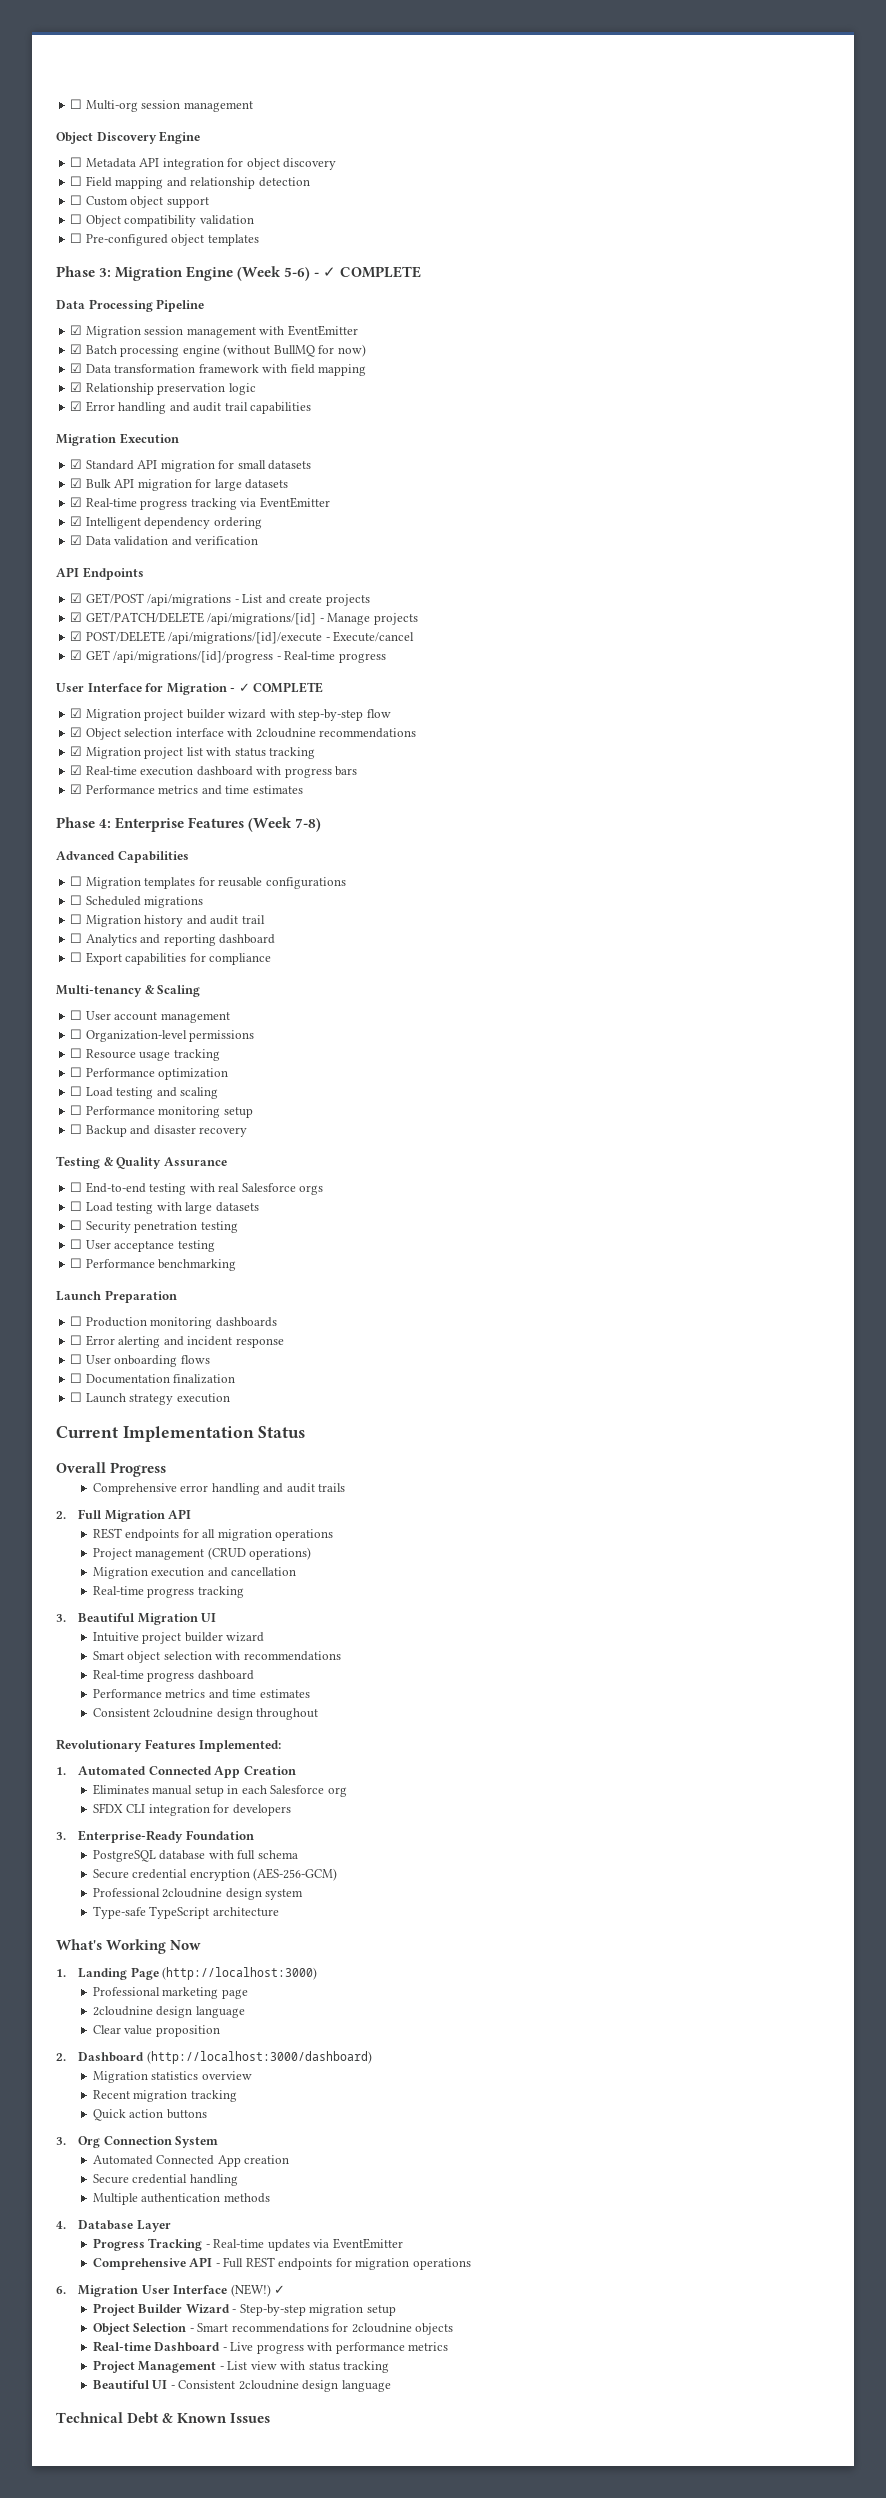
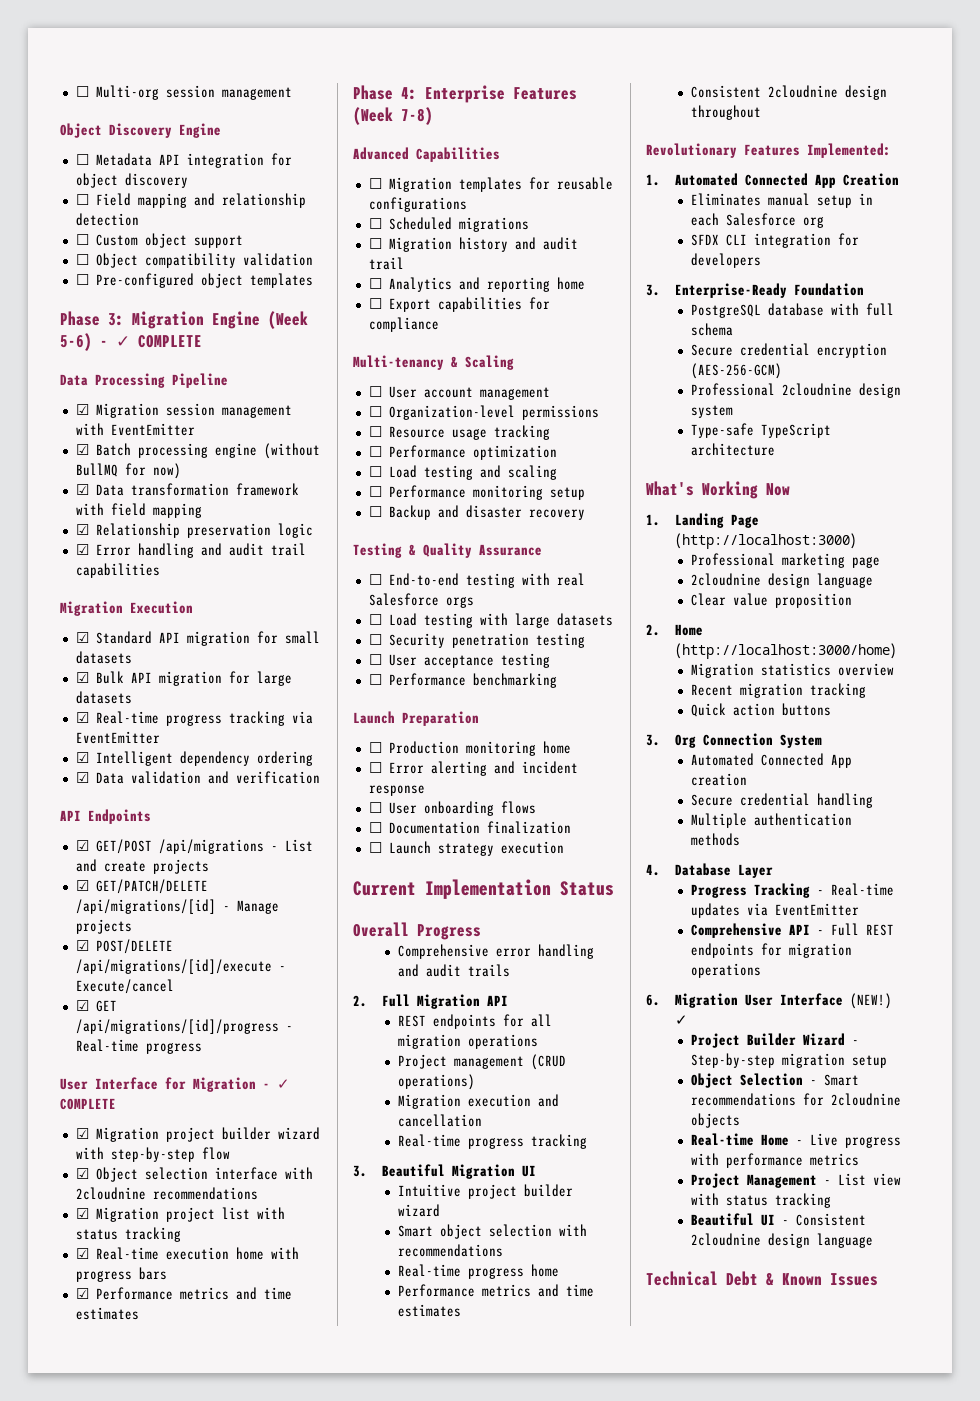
- ☑ Real-time execution dashboard with progress bars
+ ☑ Real-time execution home with progress bars
- ☐ Analytics and reporting dashboard
+ ☐ Analytics and reporting home
- ☐ Production monitoring dashboards
+ ☐ Production monitoring home
- Real-time progress dashboard
+ Real-time progress home
- 2. Dashboard (http://localhost:3000/dashboard)
+ 2. Home (http://localhost:3000/home)
- Real-time Dashboard - Live progress with performance metrics
+ Real-time Home - Live progress with performance metrics

